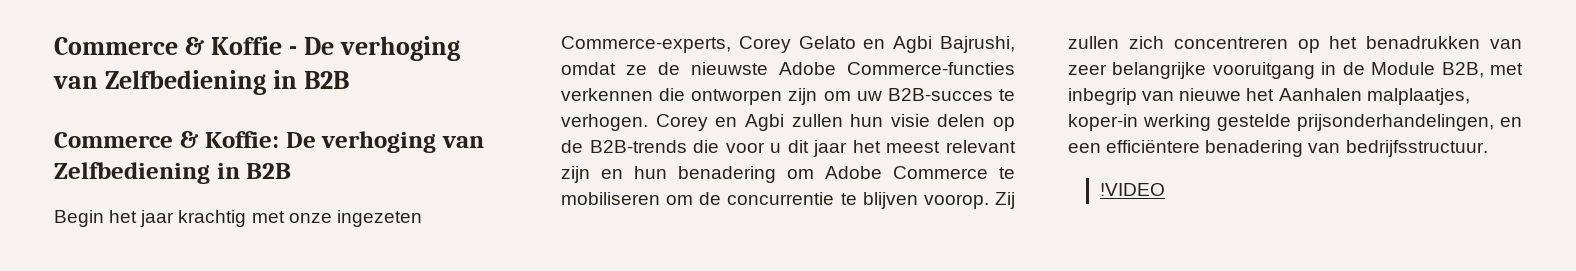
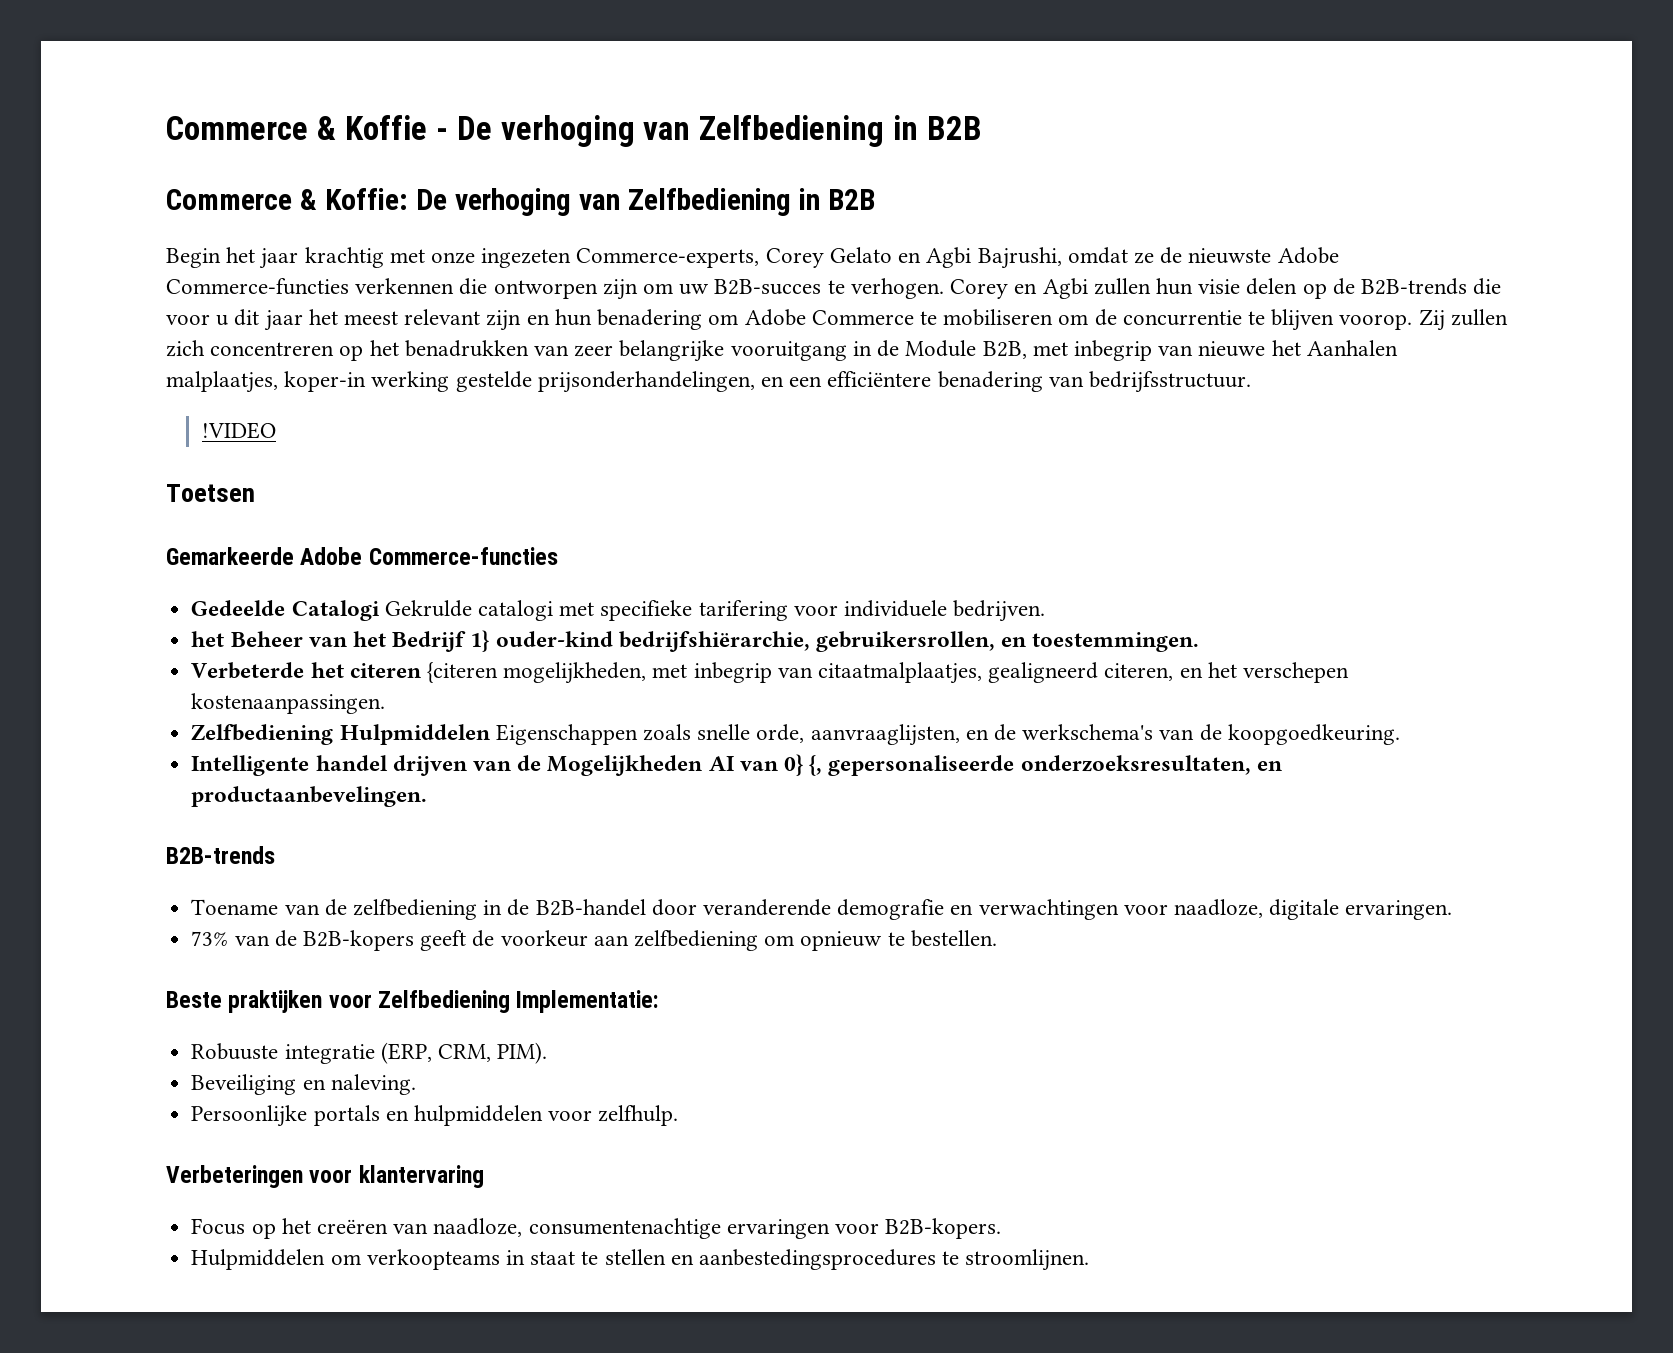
+ Toetsen
+ Gemarkeerde Adobe Commerce-functies
+ Gedeelde Catalogi Gekrulde catalogi met specifieke tarifering voor individuele bedrijven.
+ het Beheer van het Bedrijf 1} ouder-kind bedrijfshiërarchie, gebruikersrollen, en toestemmingen.
+ Verbeterde het citeren {citeren mogelijkheden, met inbegrip van citaatmalplaatjes, gealigneerd citeren, en het verschepen kostenaanpassingen.
+ Zelfbediening Hulpmiddelen Eigenschappen zoals snelle orde, aanvraaglijsten, en de werkschema's van de koopgoedkeuring.
+ Intelligente handel drijven van de Mogelijkheden AI van 0} {, gepersonaliseerde onderzoeksresultaten, en productaanbevelingen.
+ B2B-trends
+ Toename van de zelfbediening in de B2B-handel door veranderende demografie en verwachtingen voor naadloze, digitale ervaringen.
+ 73% van de B2B-kopers geeft de voorkeur aan zelfbediening om opnieuw te bestellen.
+ Beste praktijken voor Zelfbediening Implementatie:
+ Robuuste integratie (ERP, CRM, PIM).
+ Beveiliging en naleving.
+ Persoonlijke portals en hulpmiddelen voor zelfhulp.
+ Verbeteringen voor klantervaring
+ Focus op het creëren van naadloze, consumentenachtige ervaringen voor B2B-kopers.
+ Hulpmiddelen om verkoopteams in staat te stellen en aanbestedingsprocedures te stroomlijnen.

